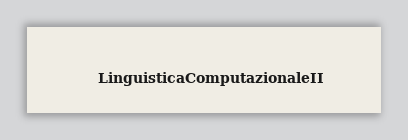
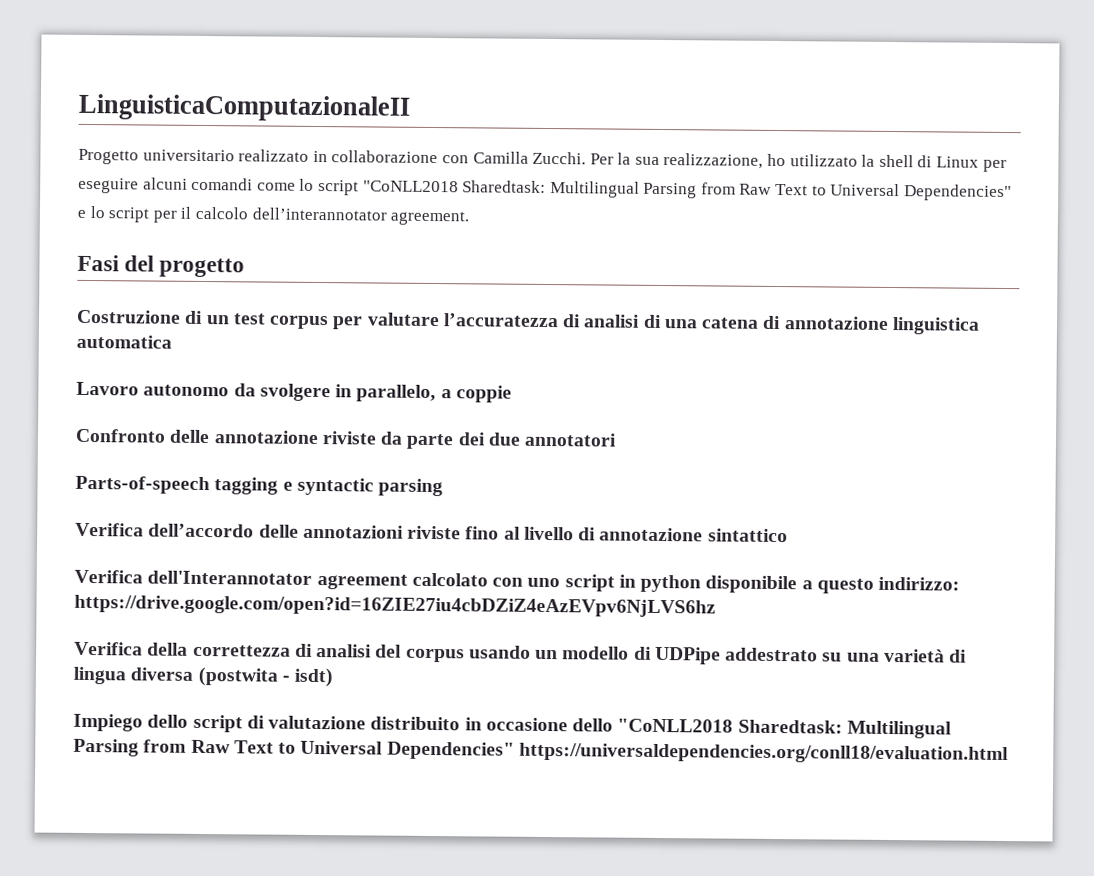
+ Progetto universitario realizzato in collaborazione con Camilla Zucchi. Per la sua realizzazione, ho utilizzato la shell di Linux per eseguire alcuni comandi come lo script "CoNLL2018 Sharedtask: Multilingual Parsing from Raw Text to Universal Dependencies" e lo script per il calcolo dell’interannotator agreement.
+ Fasi del progetto
+ Costruzione di un test corpus per valutare l’accuratezza di analisi di una catena di annotazione linguistica automatica
+ Lavoro autonomo da svolgere in parallelo, a coppie
+ Confronto delle annotazione riviste da parte dei due annotatori
+ Parts-of-speech tagging e syntactic parsing
+ Verifica dell’accordo delle annotazioni riviste fino al livello di annotazione sintattico
+ Verifica dell'Interannotator agreement calcolato con uno script in python disponibile a questo indirizzo: https://drive.google.com/open?id=16ZIE27iu4cbDZiZ4eAzEVpv6NjLVS6hz
+ Verifica della correttezza di analisi del corpus usando un modello di UDPipe addestrato su una varietà di lingua diversa (postwita - isdt)
+ Impiego dello script di valutazione distribuito in occasione dello "CoNLL2018 Sharedtask: Multilingual Parsing from Raw Text to Universal Dependencies" https://universaldependencies.org/conll18/evaluation.html

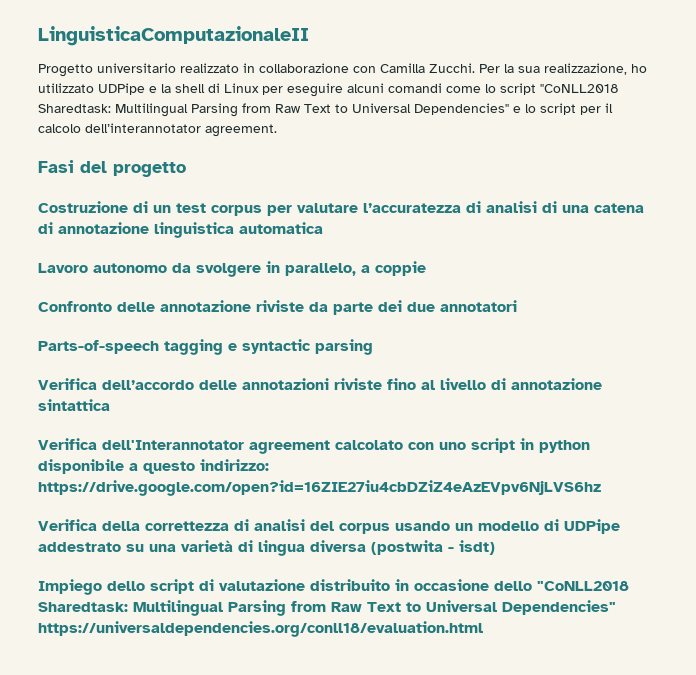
- Per la sua realizzazione, ho utilizzato la shell di Linux per eseguire alcuni comandi come lo script "CoNLL2018 Sharedtask: Multilingual Parsing from Raw Text to Universal Dependencies" e lo script per il calcolo dell’interannotator agreement.
+ Per la sua realizzazione, ho utilizzato UDPipe e la shell di Linux per eseguire alcuni comandi come lo script "CoNLL2018 Sharedtask: Multilingual Parsing from Raw Text to Universal Dependencies" e lo script per il calcolo dell’interannotator agreement.
- Verifica dell’accordo delle annotazioni riviste fino al livello di annotazione sintattico
+ Verifica dell’accordo delle annotazioni riviste fino al livello di annotazione sintattica

